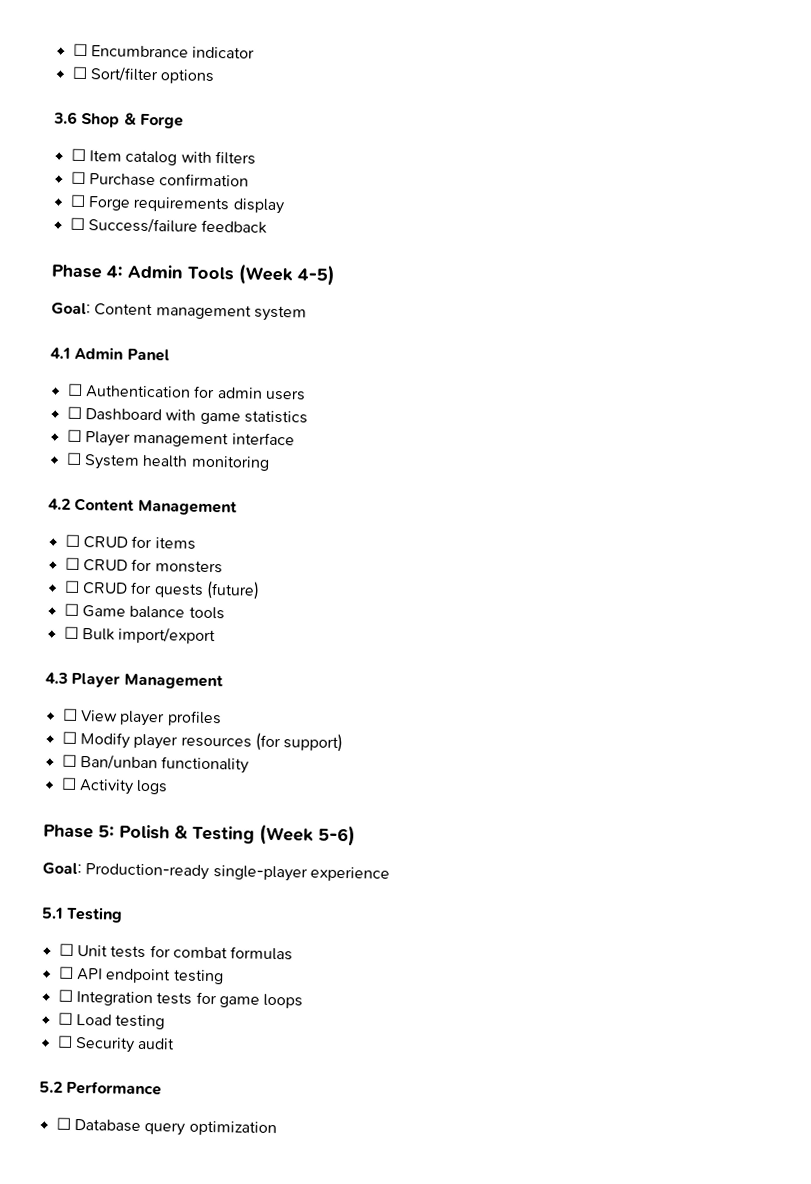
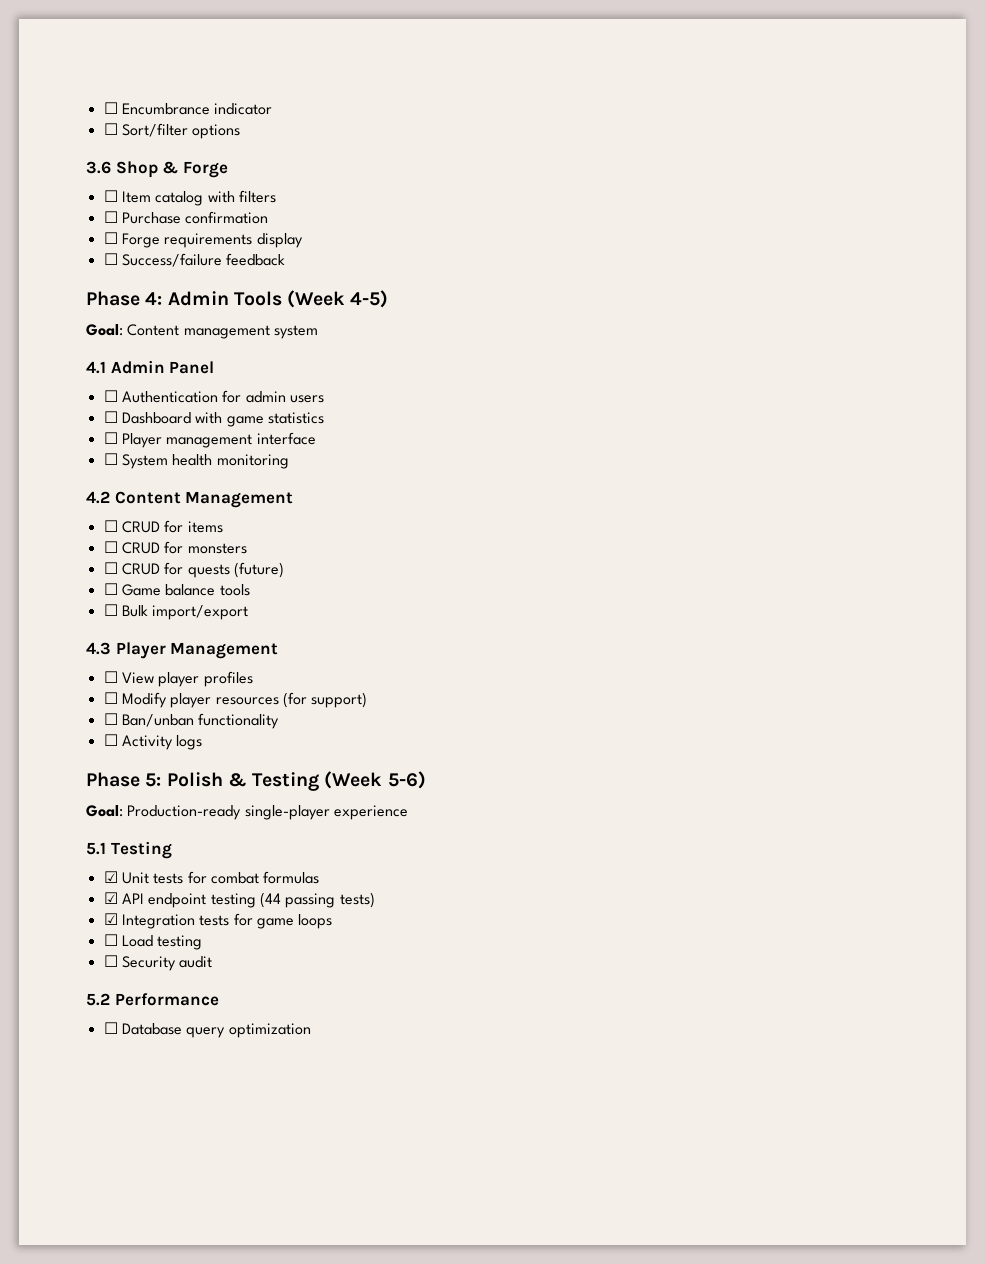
- ☐ Unit tests for combat formulas
+ ☑ Unit tests for combat formulas
- ☐ API endpoint testing
- ☐ Integration tests for game loops
+ ☑ API endpoint testing (44 passing tests)
+ ☑ Integration tests for game loops

